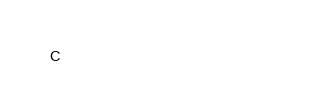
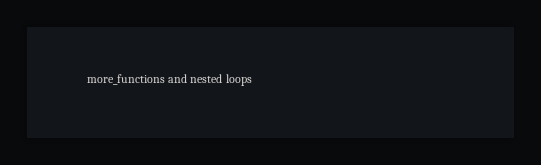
- C
+ more_functions and nested loops

